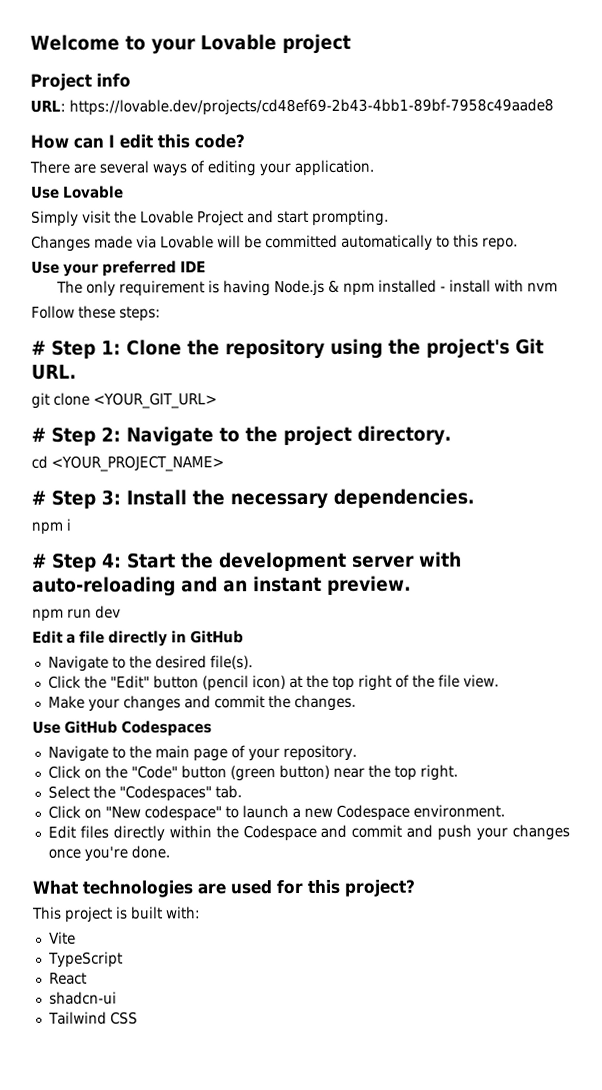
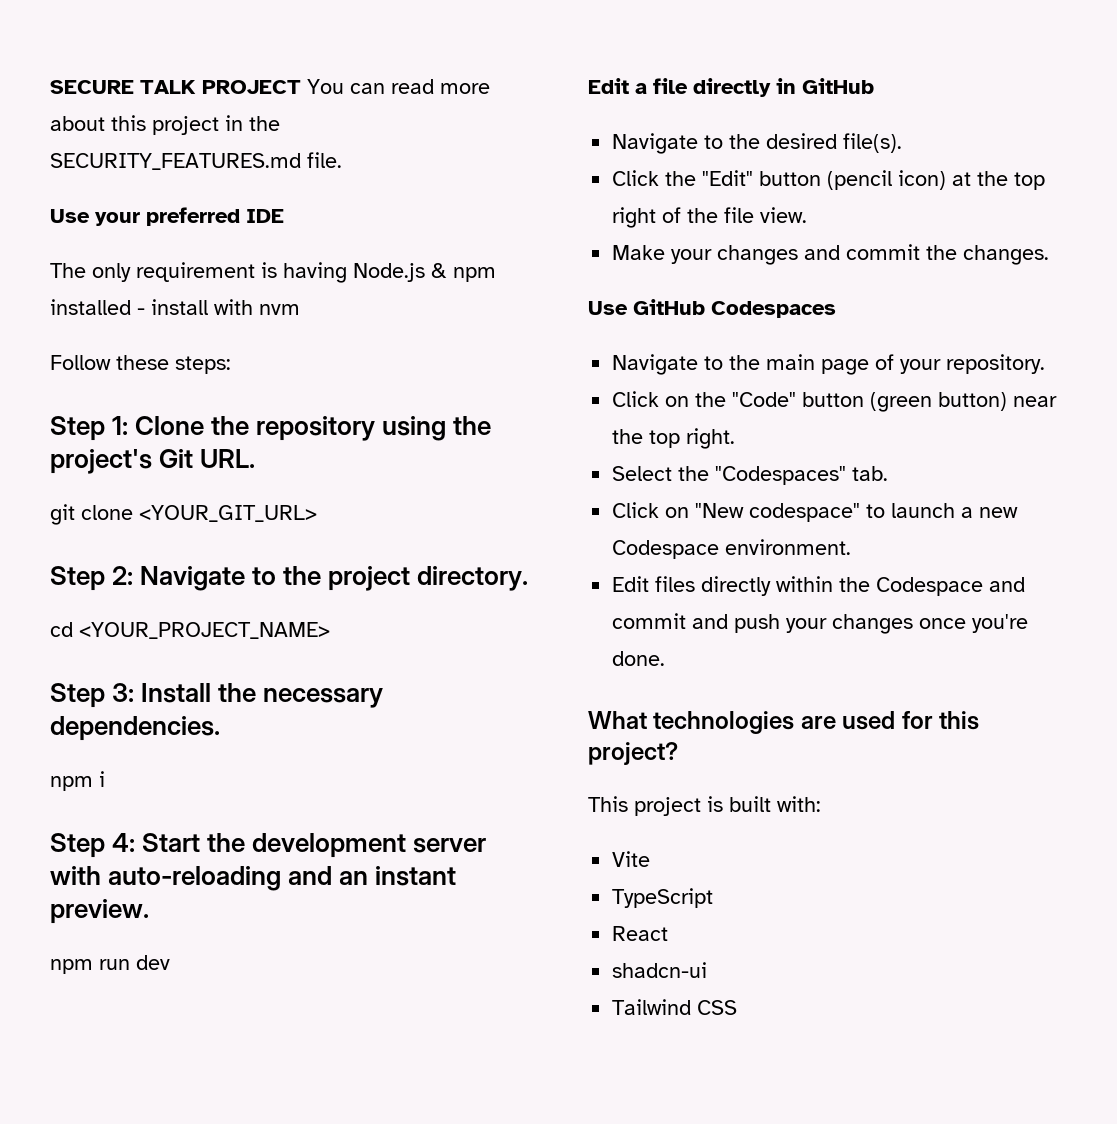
- Welcome to your Lovable project
- Project info
- URL: https://lovable.dev/projects/cd48ef69-2b43-4bb1-89bf-7958c49aade8
- How can I edit this code?
- There are several ways of editing your application.
- Use Lovable
- Simply visit the Lovable Project and start prompting.
- Changes made via Lovable will be committed automatically to this repo.
+ SECURE TALK PROJECT You can read more about this project in the SECURITY_FEATURES.md file.
- # Step 1: Clone the repository using the project's Git URL.
+ Step 1: Clone the repository using the project's Git URL.
- # Step 2: Navigate to the project directory.
+ Step 2: Navigate to the project directory.
- # Step 3: Install the necessary dependencies.
+ Step 3: Install the necessary dependencies.
- # Step 4: Start the development server with auto-reloading and an instant preview.
+ Step 4: Start the development server with auto-reloading and an instant preview.

